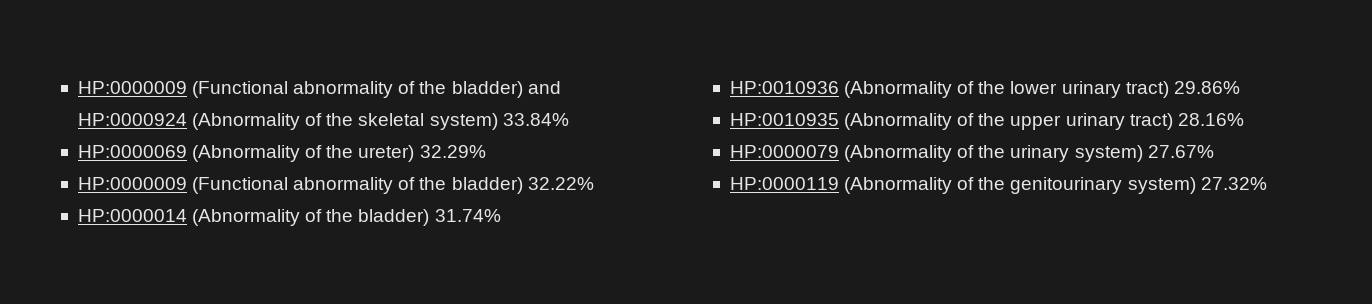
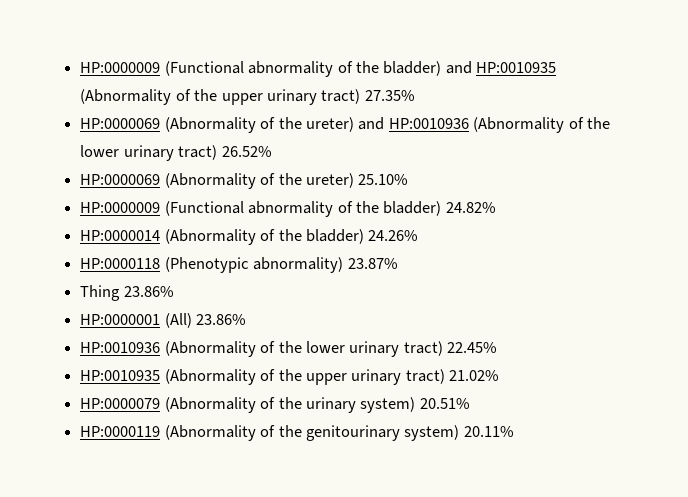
- HP:0000009 (Functional abnormality of the bladder) and HP:0000924 (Abnormality of the skeletal system) 33.84%
- HP:0000069 (Abnormality of the ureter) 32.29%
- HP:0000009 (Functional abnormality of the bladder) 32.22%
+ HP:0000009 (Functional abnormality of the bladder) and HP:0010935 (Abnormality of the upper urinary tract) 27.35%
+ HP:0000069 (Abnormality of the ureter) and HP:0010936 (Abnormality of the lower urinary tract) 26.52%
+ HP:0000069 (Abnormality of the ureter) 25.10%
+ HP:0000009 (Functional abnormality of the bladder) 24.82%
- HP:0000014 (Abnormality of the bladder) 31.74%
- HP:0010936 (Abnormality of the lower urinary tract) 29.86%
- HP:0010935 (Abnormality of the upper urinary tract) 28.16%
+ HP:0000014 (Abnormality of the bladder) 24.26%
+ HP:0000118 (Phenotypic abnormality) 23.87%
+ Thing 23.86%
+ HP:0000001 (All) 23.86%
+ HP:0010936 (Abnormality of the lower urinary tract) 22.45%
+ HP:0010935 (Abnormality of the upper urinary tract) 21.02%
- HP:0000079 (Abnormality of the urinary system) 27.67%
+ HP:0000079 (Abnormality of the urinary system) 20.51%
- HP:0000119 (Abnormality of the genitourinary system) 27.32%
+ HP:0000119 (Abnormality of the genitourinary system) 20.11%

